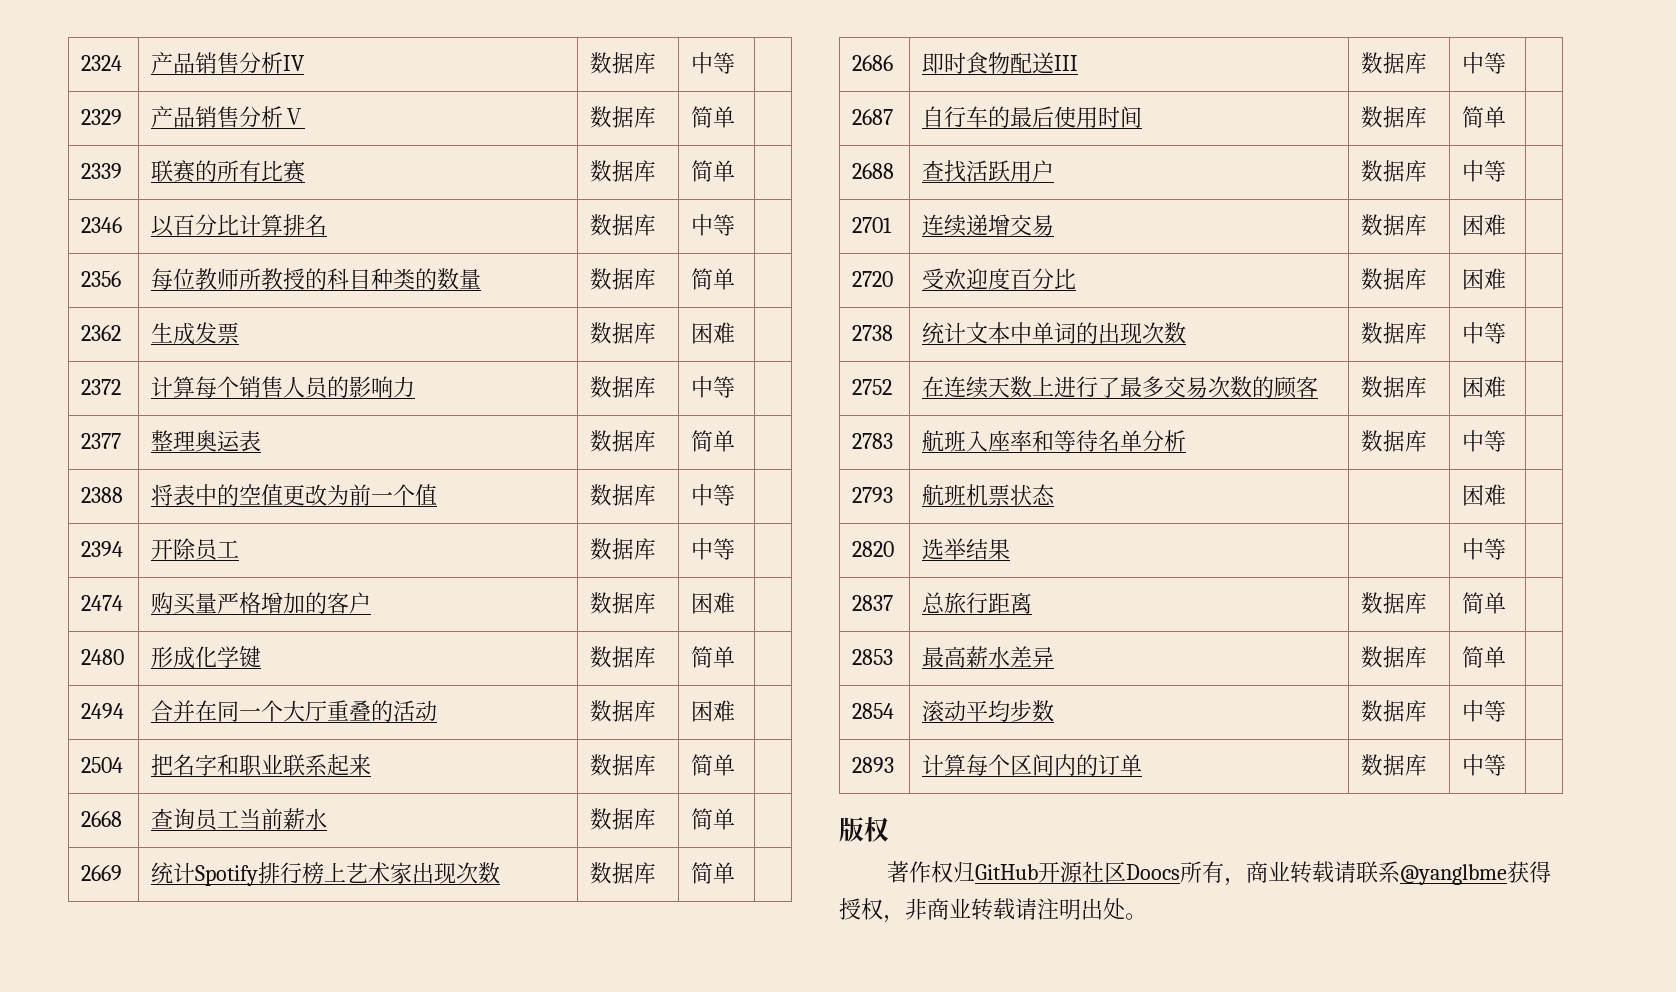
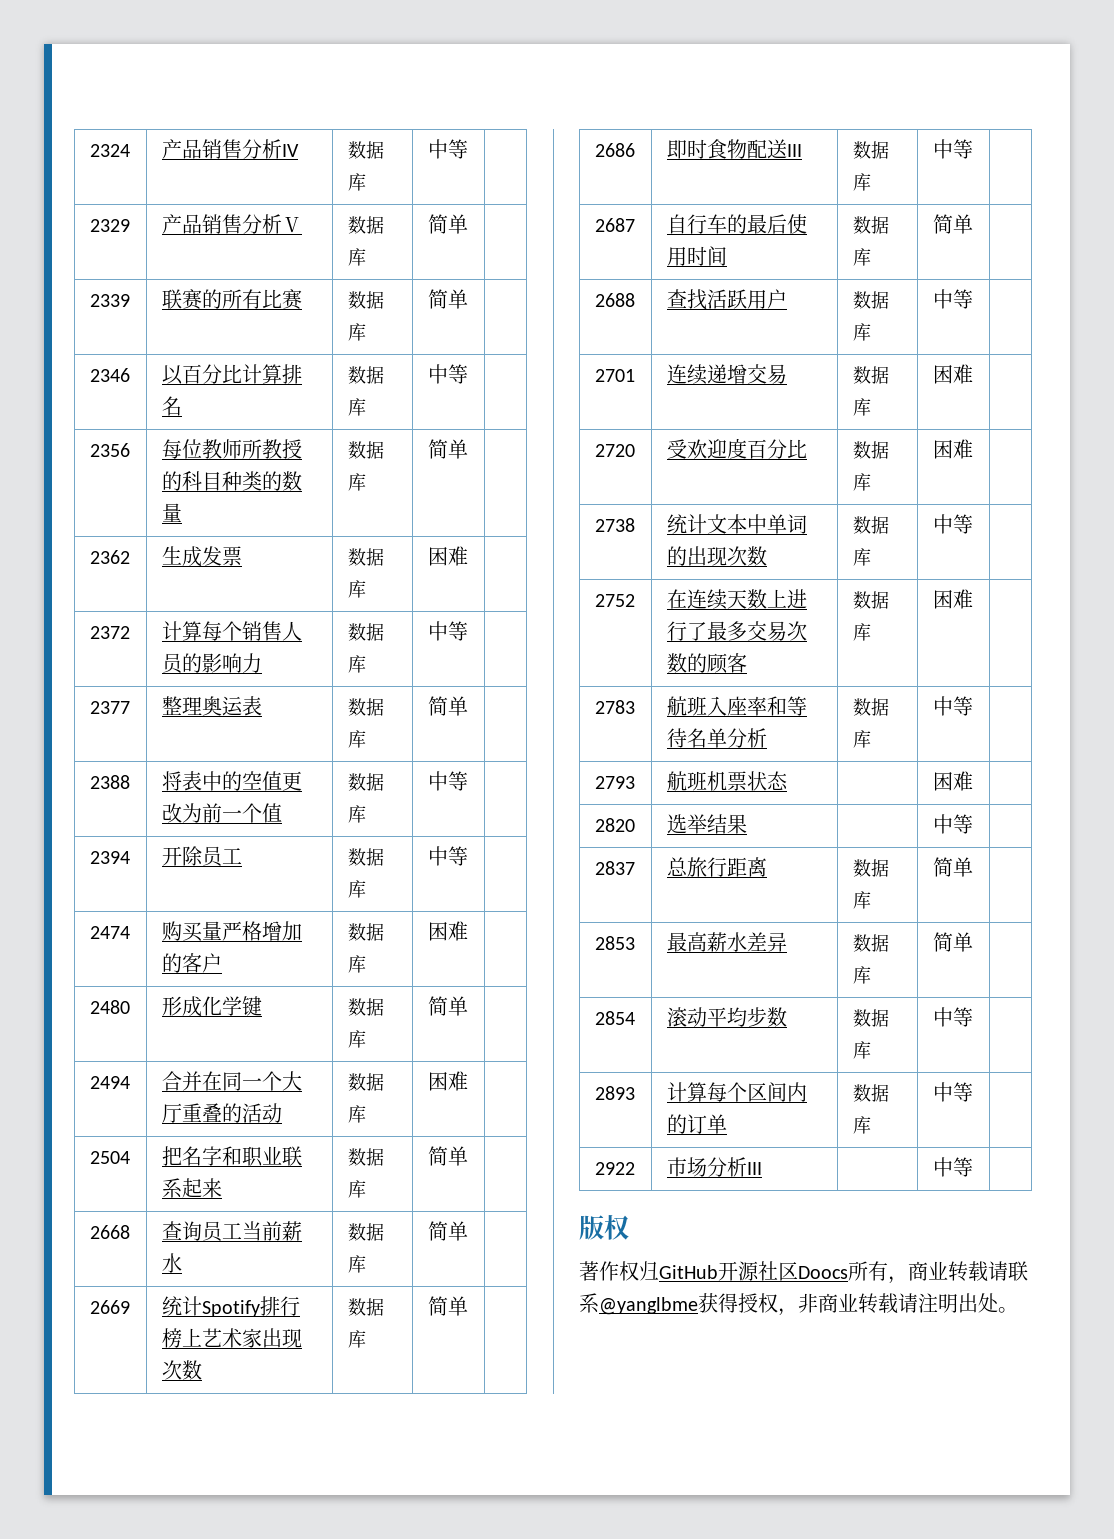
+ 2922 | 市场分析III | | 中等 |

